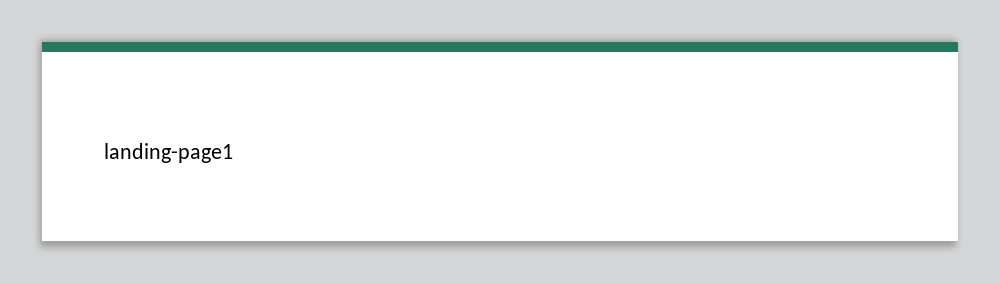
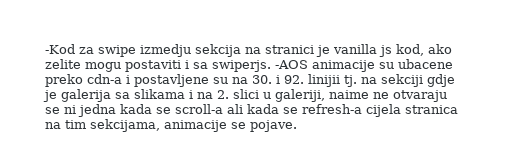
- landing-page1
+ -Kod za swipe izmedju sekcija na stranici je vanilla js kod, ako zelite mogu postaviti i sa swiperjs. -AOS animacije su ubacene preko cdn-a i postavljene su na 30. i 92. linijii tj. na sekciji gdje je galerija sa slikama i na 2. slici u galeriji, naime ne otvaraju se ni jedna kada se scroll-a ali kada se refresh-a cijela stranica na tim sekcijama, animacije se pojave.

